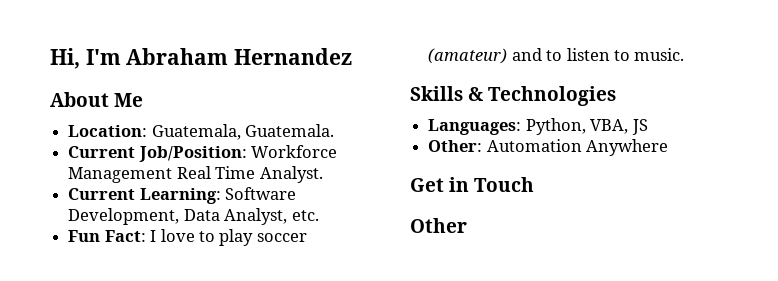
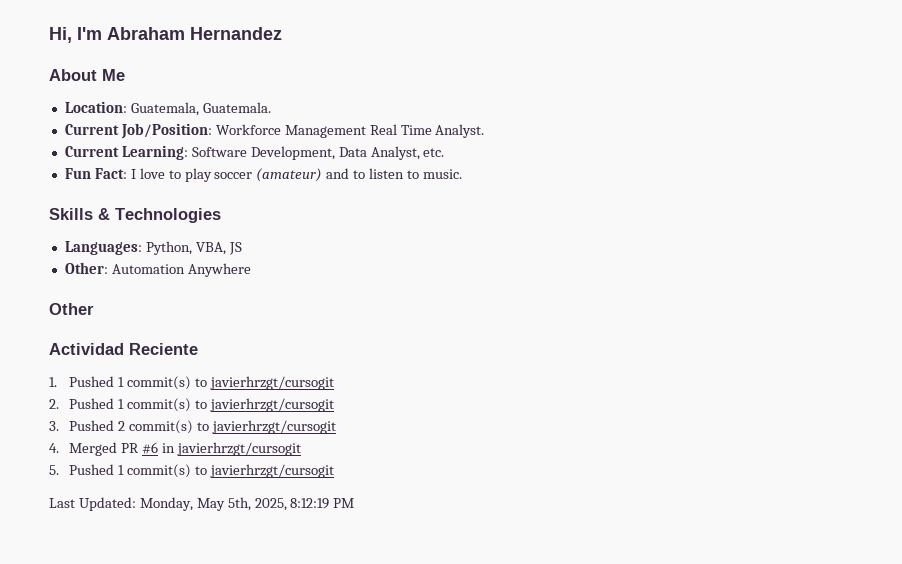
- Get in Touch
  Other
+ Actividad Reciente
+ 1. Pushed 1 commit(s) to javierhrzgt/cursogit
+ 2. Pushed 1 commit(s) to javierhrzgt/cursogit
+ 3. Pushed 2 commit(s) to javierhrzgt/cursogit
+ 4. Merged PR #6 in javierhrzgt/cursogit
+ 5. Pushed 1 commit(s) to javierhrzgt/cursogit
+ Last Updated: Monday, May 5th, 2025, 8:12:19 PM

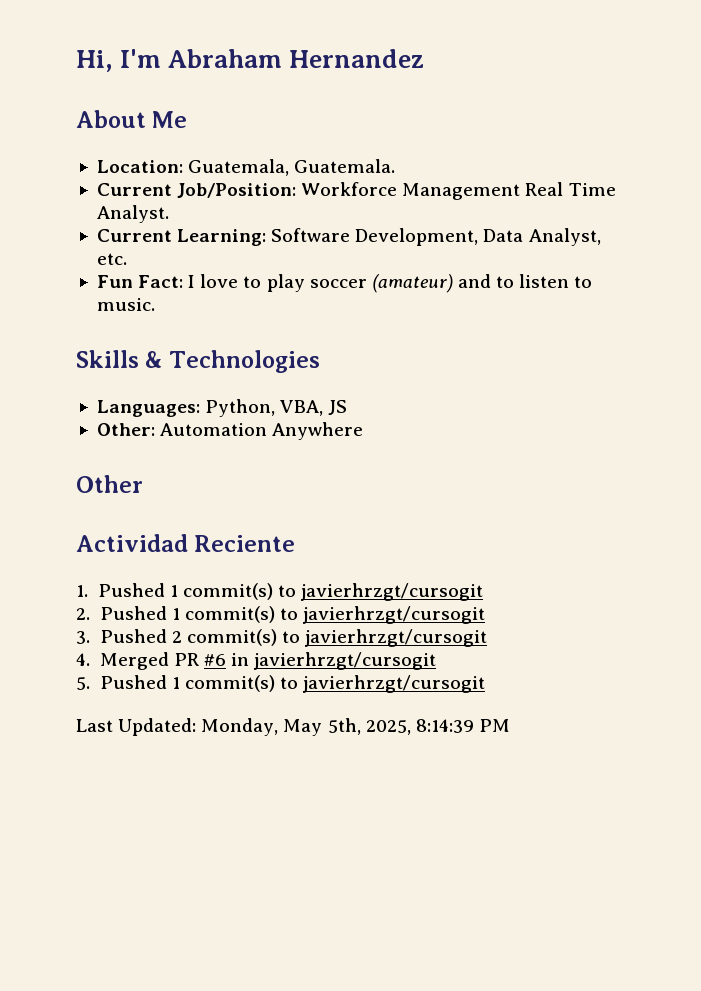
- Last Updated: Monday, May 5th, 2025, 8:12:19 PM
+ Last Updated: Monday, May 5th, 2025, 8:14:39 PM

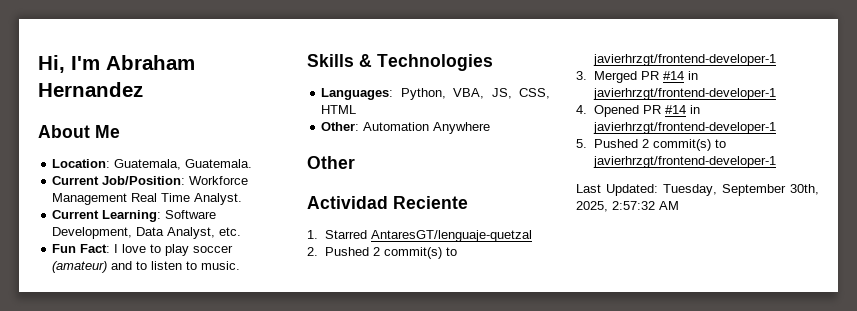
- Languages: Python, VBA, JS
+ Languages: Python, VBA, JS, CSS, HTML
- 1. Pushed 1 commit(s) to javierhrzgt/cursogit
- 2. Pushed 1 commit(s) to javierhrzgt/cursogit
- 3. Pushed 2 commit(s) to javierhrzgt/cursogit
- 4. Merged PR #6 in javierhrzgt/cursogit
+ 1. Starred AntaresGT/lenguaje-quetzal
+ 2. Pushed 2 commit(s) to javierhrzgt/frontend-developer-1
+ 3. Merged PR #14 in javierhrzgt/frontend-developer-1
+ 4. Opened PR #14 in javierhrzgt/frontend-developer-1
- 5. Pushed 1 commit(s) to javierhrzgt/cursogit
+ 5. Pushed 2 commit(s) to javierhrzgt/frontend-developer-1
- Last Updated: Monday, May 5th, 2025, 8:14:39 PM
+ Last Updated: Tuesday, September 30th, 2025, 2:57:32 AM

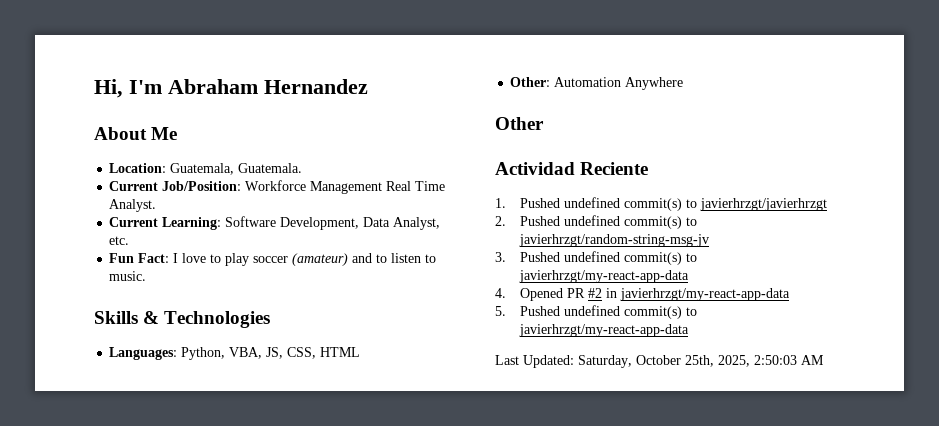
- 1. Starred AntaresGT/lenguaje-quetzal
+ 1. Pushed undefined commit(s) to javierhrzgt/javierhrzgt
- 2. Pushed 2 commit(s) to javierhrzgt/frontend-developer-1
+ 2. Pushed undefined commit(s) to javierhrzgt/random-string-msg-jv
- 3. Merged PR #14 in javierhrzgt/frontend-developer-1
+ 3. Pushed undefined commit(s) to javierhrzgt/my-react-app-data
- 4. Opened PR #14 in javierhrzgt/frontend-developer-1
+ 4. Opened PR #2 in javierhrzgt/my-react-app-data
- 5. Pushed 2 commit(s) to javierhrzgt/frontend-developer-1
+ 5. Pushed undefined commit(s) to javierhrzgt/my-react-app-data
- Last Updated: Tuesday, September 30th, 2025, 2:57:32 AM
+ Last Updated: Saturday, October 25th, 2025, 2:50:03 AM

